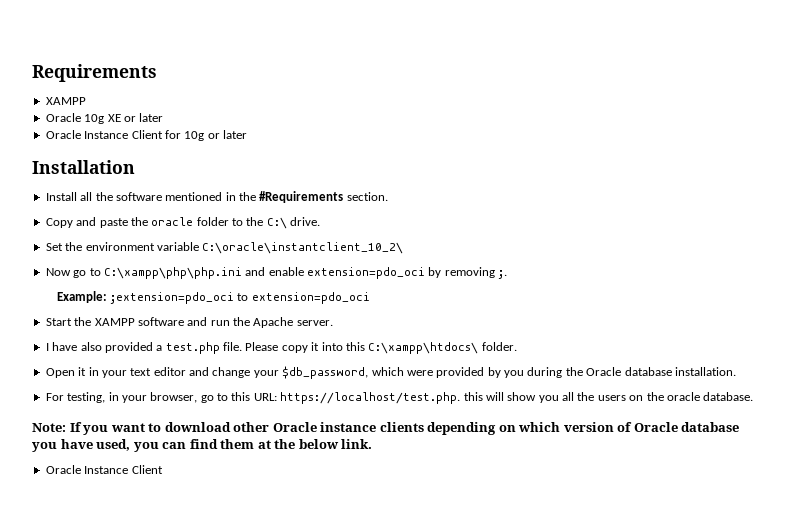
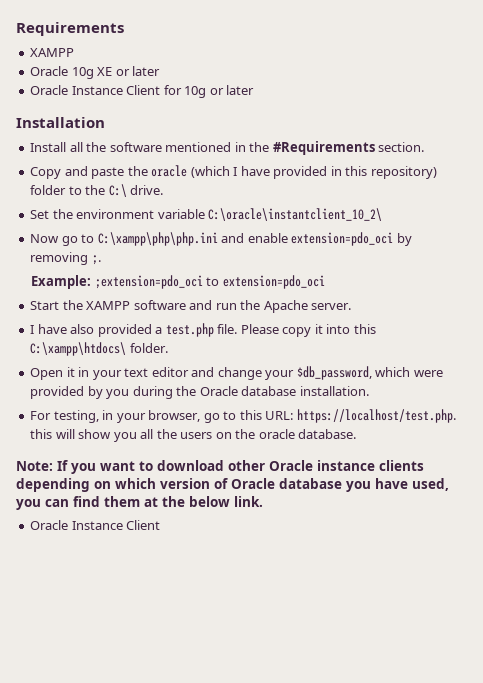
- Copy and paste the oracle folder to the C:\ drive.
+ Copy and paste the oracle (which I have provided in this repository) folder to the C:\ drive.

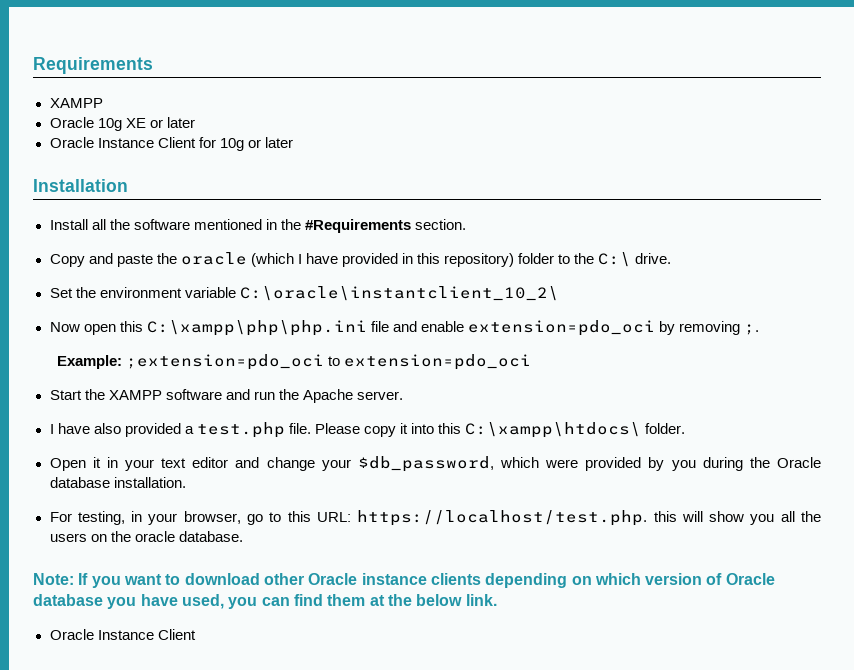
- Now go to C:\xampp\php\php.ini and enable extension=pdo_oci by removing ;.
+ Now open this C:\xampp\php\php.ini file and enable extension=pdo_oci by removing ;.

